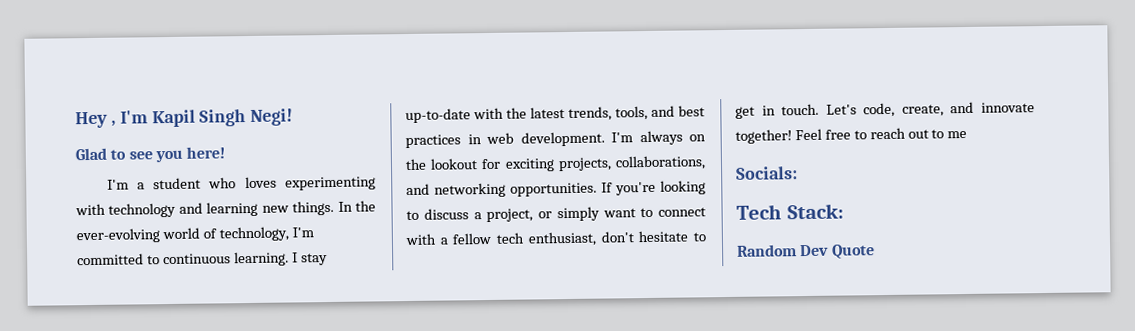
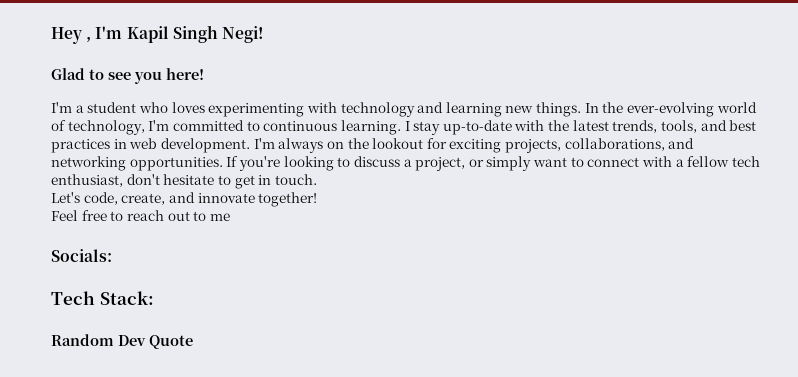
- If you're looking to discuss a project, or simply want to connect with a fellow tech enthusiast, don't hesitate to get in touch. Let's code, create, and innovate together! Feel free to reach out to me
+ If you're looking to discuss a project, or simply want to connect with a fellow tech enthusiast, don't hesitate to get in touch.
+ Let's code, create, and innovate together!
+ Feel free to reach out to me

